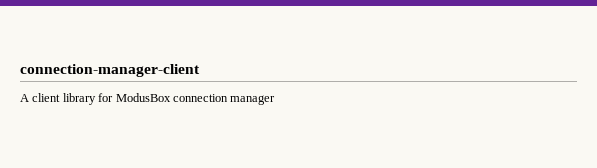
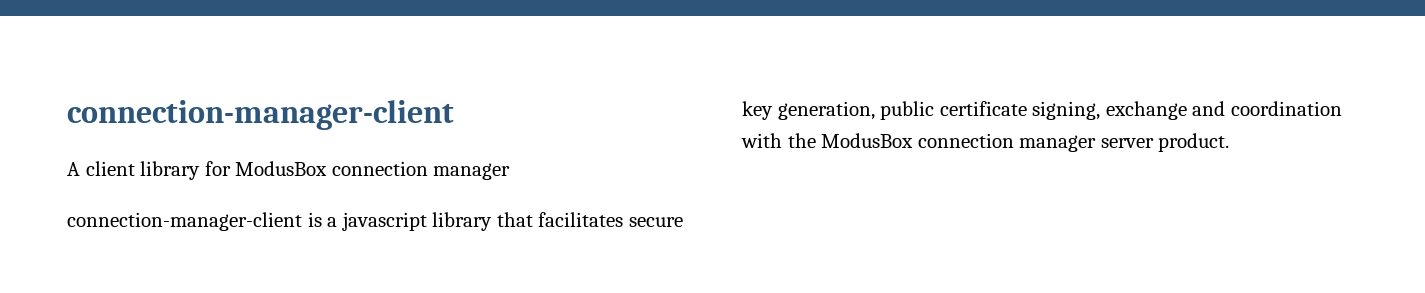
+ connection-manager-client is a javascript library that facilitates secure key generation, public certificate signing, exchange and coordination with the ModusBox connection manager server product.

